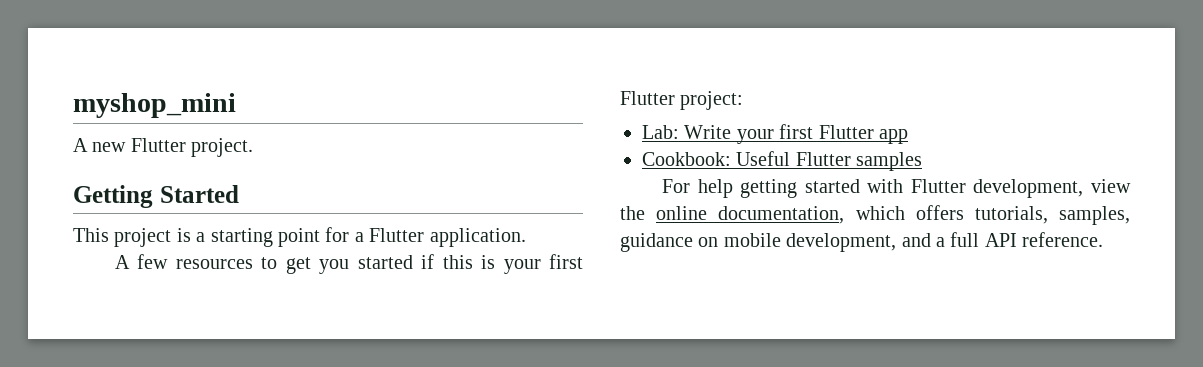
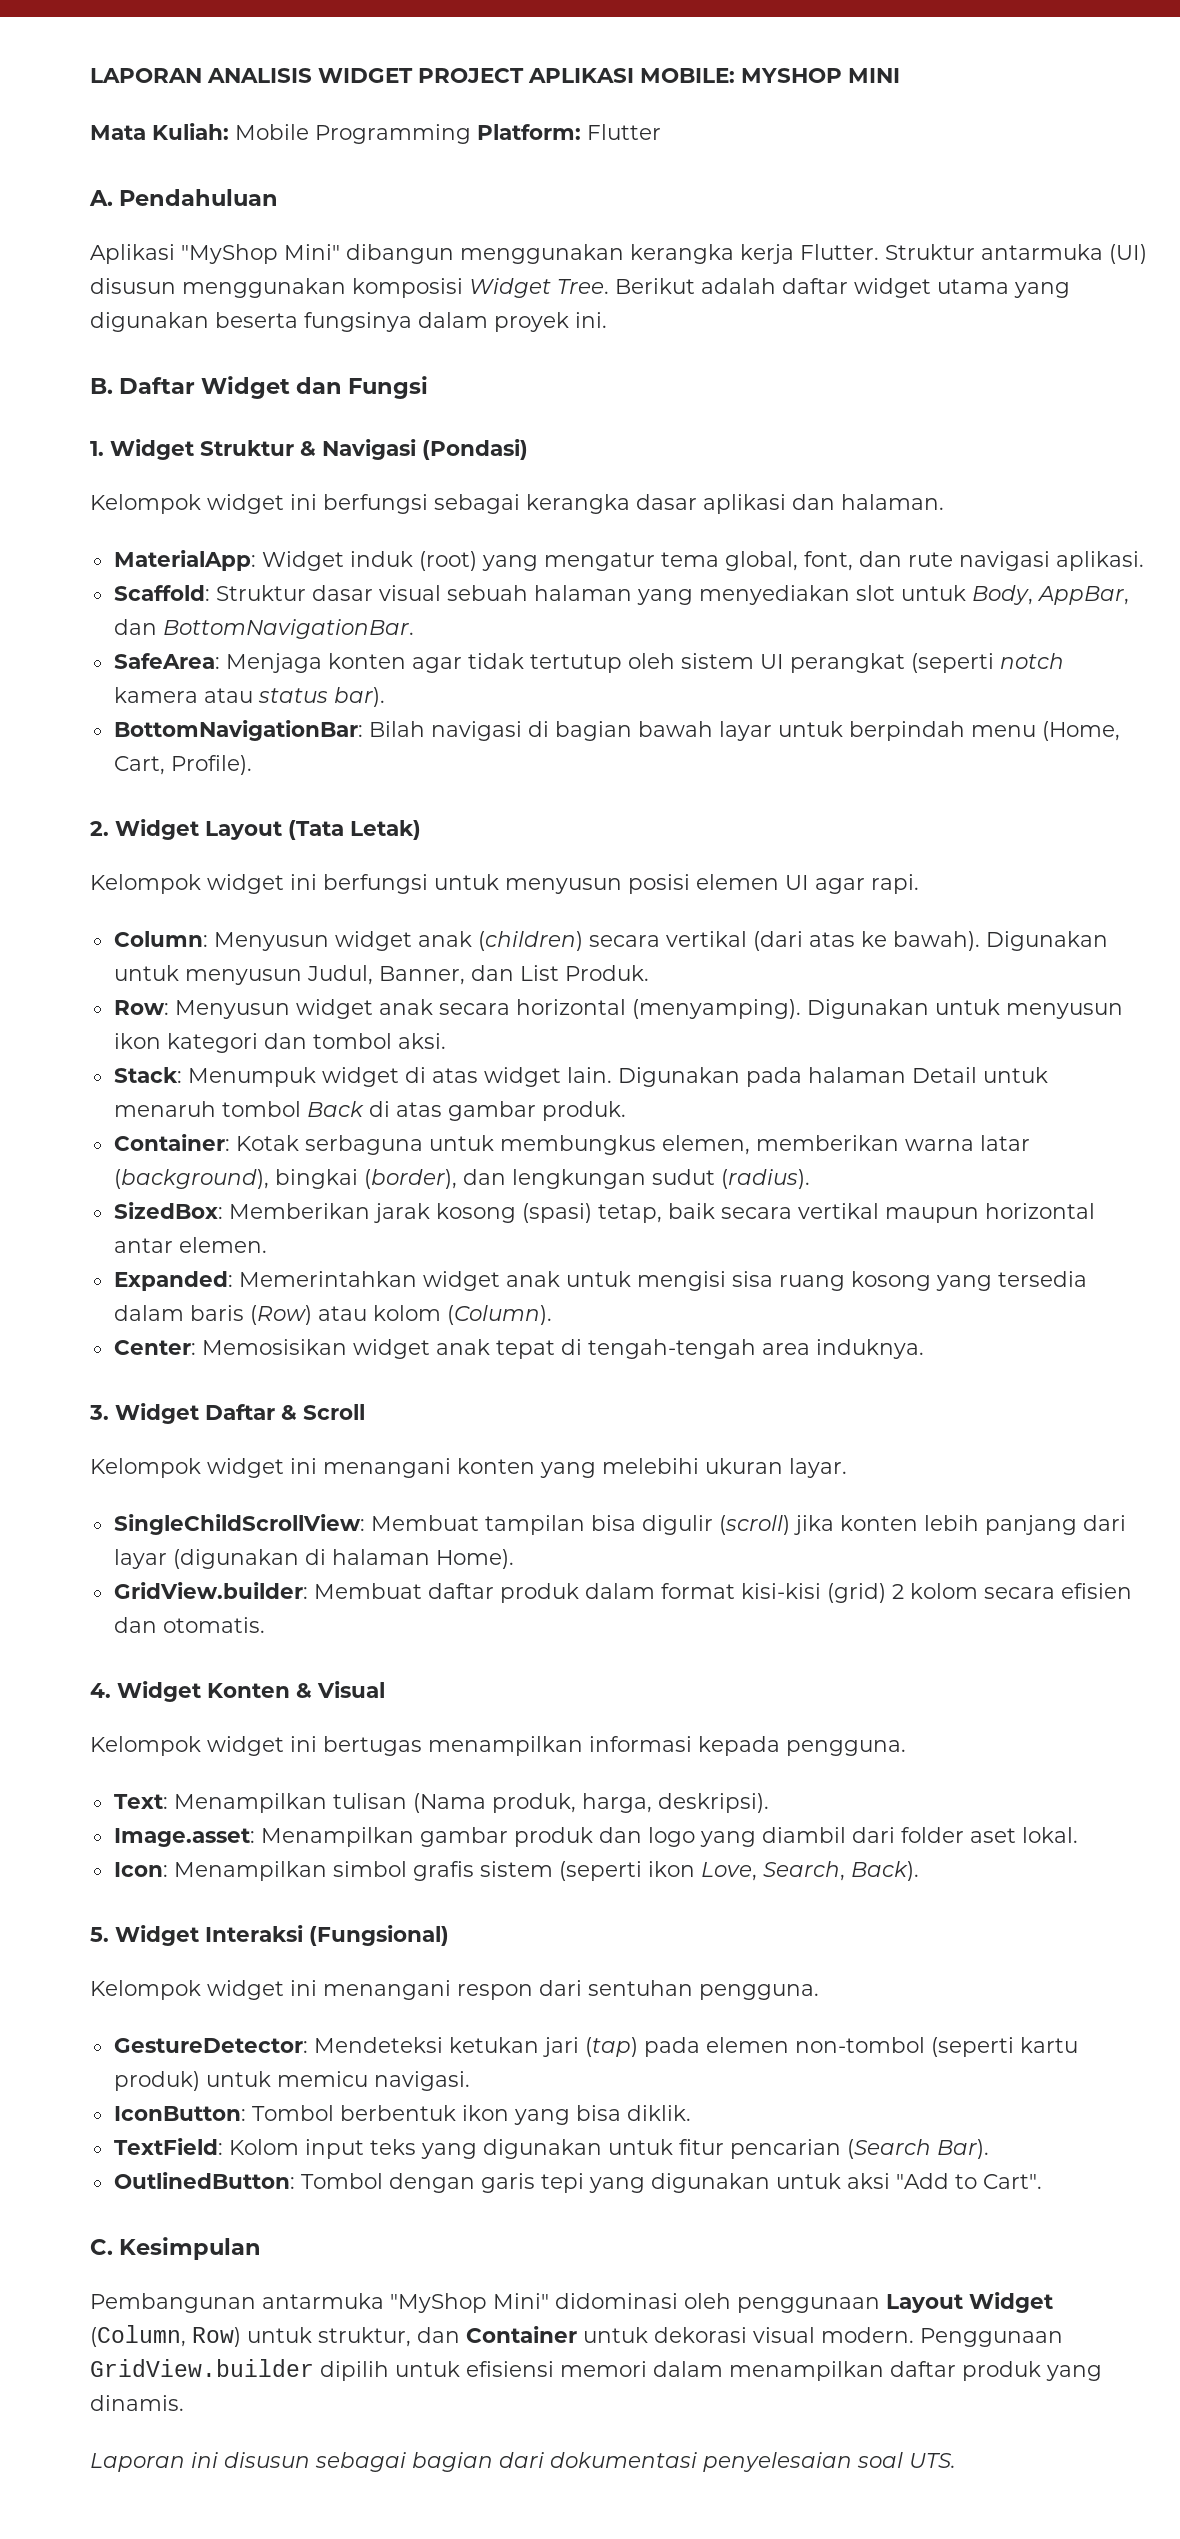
- myshop_mini
- A new Flutter project.
- Getting Started
- This project is a starting point for a Flutter application.
- A few resources to get you started if this is your first Flutter project:
- Lab: Write your first Flutter app
- Cookbook: Useful Flutter samples
- For help getting started with Flutter development, view the online documentation, which offers tutorials, samples, guidance on mobile development, and a full API reference.
+ LAPORAN ANALISIS WIDGET PROJECT APLIKASI MOBILE: MYSHOP MINI
+ Mata Kuliah: Mobile Programming Platform: Flutter
+ A. Pendahuluan
+ Aplikasi "MyShop Mini" dibangun menggunakan kerangka kerja Flutter. Struktur antarmuka (UI) disusun menggunakan komposisi Widget Tree. Berikut adalah daftar widget utama yang digunakan beserta fungsinya dalam proyek ini.
+ B. Daftar Widget dan Fungsi
+ 1. Widget Struktur & Navigasi (Pondasi)
+ Kelompok widget ini berfungsi sebagai kerangka dasar aplikasi dan halaman.
+ MaterialApp: Widget induk (root) yang mengatur tema global, font, dan rute navigasi aplikasi.
+ Scaffold: Struktur dasar visual sebuah halaman yang menyediakan slot untuk Body, AppBar, dan BottomNavigationBar.
+ SafeArea: Menjaga konten agar tidak tertutup oleh sistem UI perangkat (seperti notch kamera atau status bar).
+ BottomNavigationBar: Bilah navigasi di bagian bawah layar untuk berpindah menu (Home, Cart, Profile).
+ 2. Widget Layout (Tata Letak)
+ Kelompok widget ini berfungsi untuk menyusun posisi elemen UI agar rapi.
+ Column: Menyusun widget anak (children) secara vertikal (dari atas ke bawah). Digunakan untuk menyusun Judul, Banner, dan List Produk.
+ Row: Menyusun widget anak secara horizontal (menyamping). Digunakan untuk menyusun ikon kategori dan tombol aksi.
+ Stack: Menumpuk widget di atas widget lain. Digunakan pada halaman Detail untuk menaruh tombol Back di atas gambar produk.
+ Container: Kotak serbaguna untuk membungkus elemen, memberikan warna latar (background), bingkai (border), dan lengkungan sudut (radius).
+ SizedBox: Memberikan jarak kosong (spasi) tetap, baik secara vertikal maupun horizontal antar elemen.
+ Expanded: Memerintahkan widget anak untuk mengisi sisa ruang kosong yang tersedia dalam baris (Row) atau kolom (Column).
+ Center: Memosisikan widget anak tepat di tengah-tengah area induknya.
+ 3. Widget Daftar & Scroll
+ Kelompok widget ini menangani konten yang melebihi ukuran layar.
+ SingleChildScrollView: Membuat tampilan bisa digulir (scroll) jika konten lebih panjang dari layar (digunakan di halaman Home).
+ GridView.builder: Membuat daftar produk dalam format kisi-kisi (grid) 2 kolom secara efisien dan otomatis.
+ 4. Widget Konten & Visual
+ Kelompok widget ini bertugas menampilkan informasi kepada pengguna.
+ Text: Menampilkan tulisan (Nama produk, harga, deskripsi).
+ Image.asset: Menampilkan gambar produk dan logo yang diambil dari folder aset lokal.
+ Icon: Menampilkan simbol grafis sistem (seperti ikon Love, Search, Back).
+ 5. Widget Interaksi (Fungsional)
+ Kelompok widget ini menangani respon dari sentuhan pengguna.
+ GestureDetector: Mendeteksi ketukan jari (tap) pada elemen non-tombol (seperti kartu produk) untuk memicu navigasi.
+ IconButton: Tombol berbentuk ikon yang bisa diklik.
+ TextField: Kolom input teks yang digunakan untuk fitur pencarian (Search Bar).
+ OutlinedButton: Tombol dengan garis tepi yang digunakan untuk aksi "Add to Cart".
+ C. Kesimpulan
+ Pembangunan antarmuka "MyShop Mini" didominasi oleh penggunaan Layout Widget (Column, Row) untuk struktur, dan Container untuk dekorasi visual modern. Penggunaan GridView.builder dipilih untuk efisiensi memori dalam menampilkan daftar produk yang dinamis.
+ Laporan ini disusun sebagai bagian dari dokumentasi penyelesaian soal UTS.

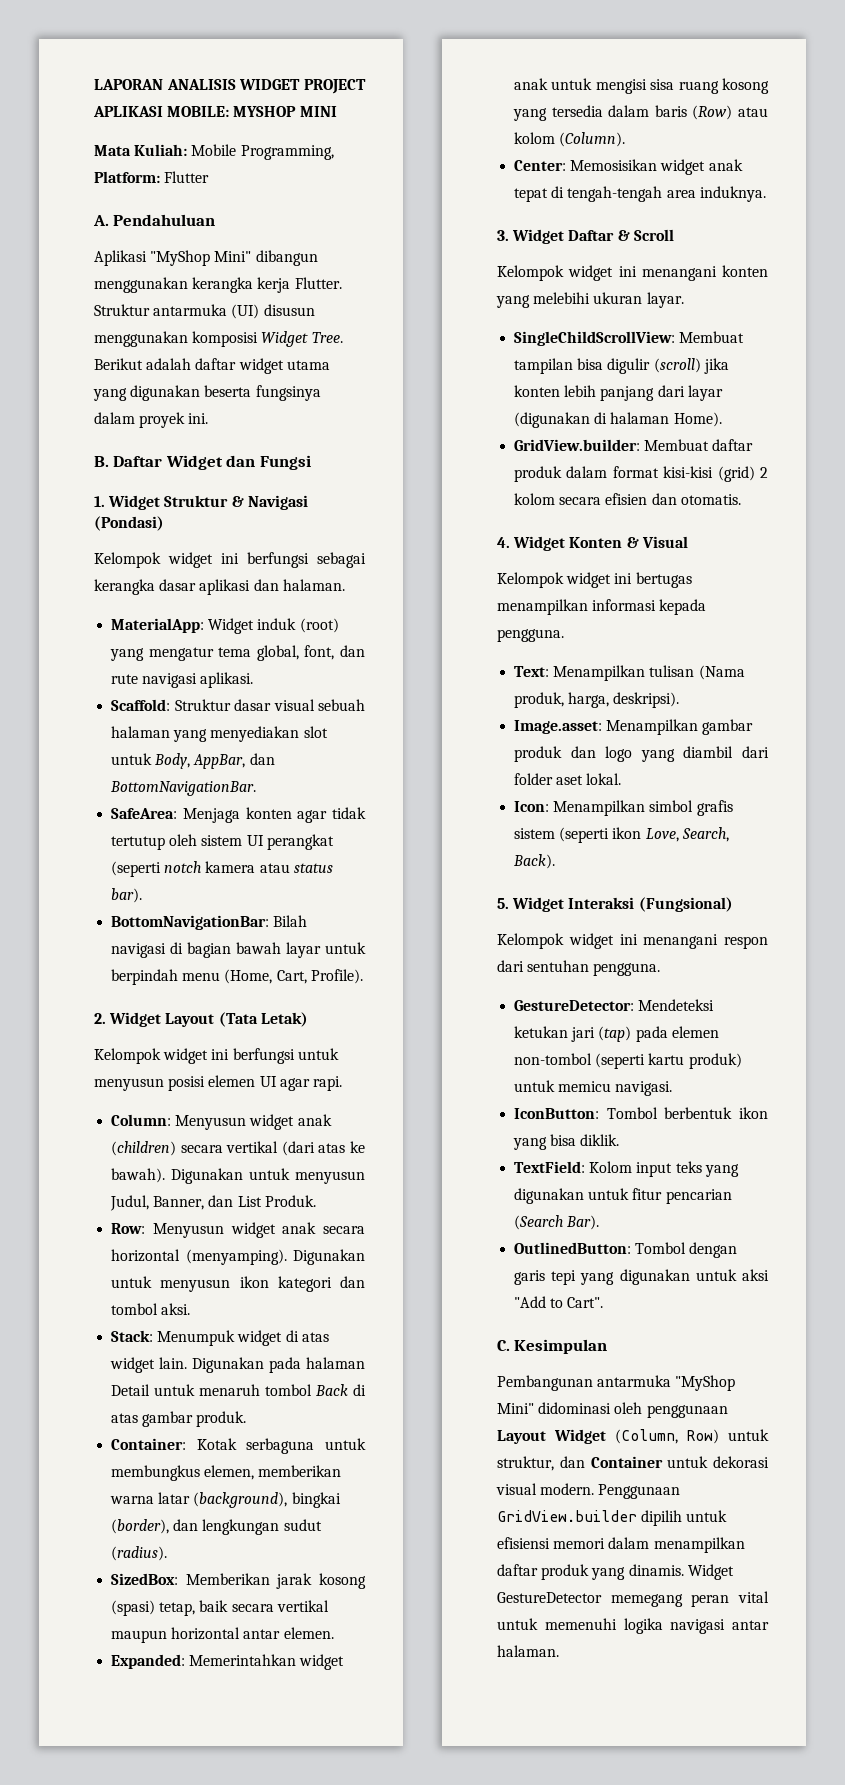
- Mata Kuliah: Mobile Programming Platform: Flutter
+ Mata Kuliah: Mobile Programming, Platform: Flutter
- Penggunaan GridView.builder dipilih untuk efisiensi memori dalam menampilkan daftar produk yang dinamis.
- Laporan ini disusun sebagai bagian dari dokumentasi penyelesaian soal UTS.
+ Penggunaan GridView.builder dipilih untuk efisiensi memori dalam menampilkan daftar produk yang dinamis. Widget GestureDetector memegang peran vital untuk memenuhi logika navigasi antar halaman.

